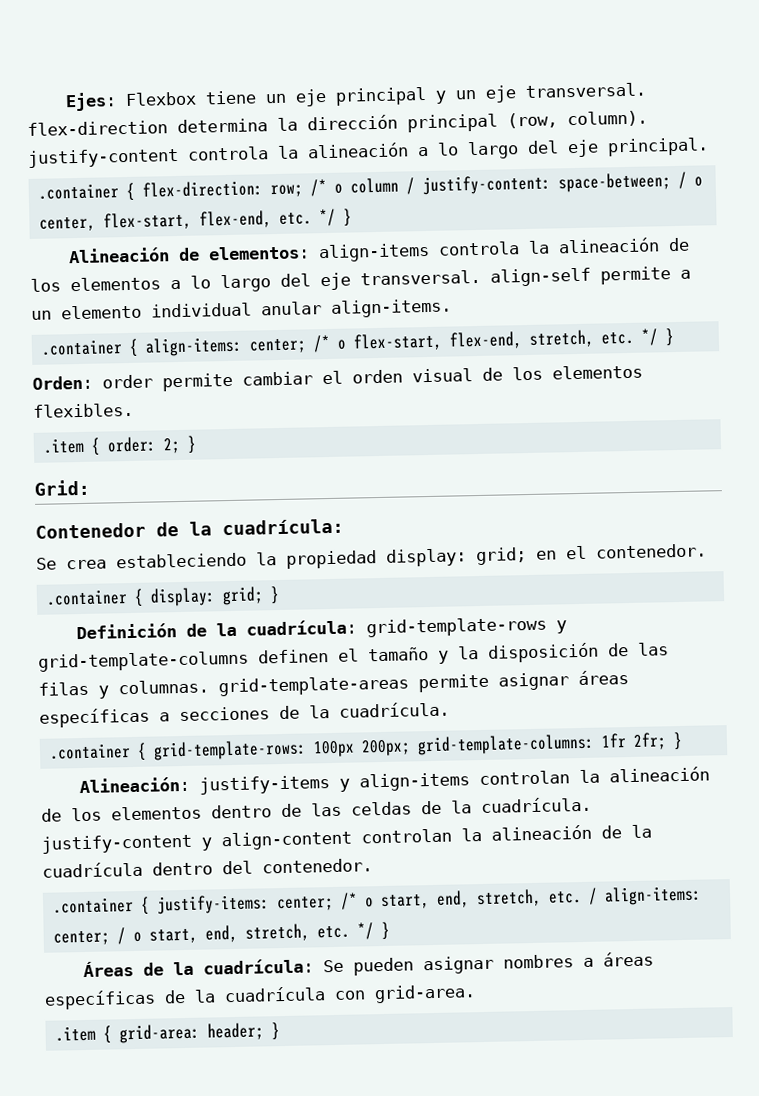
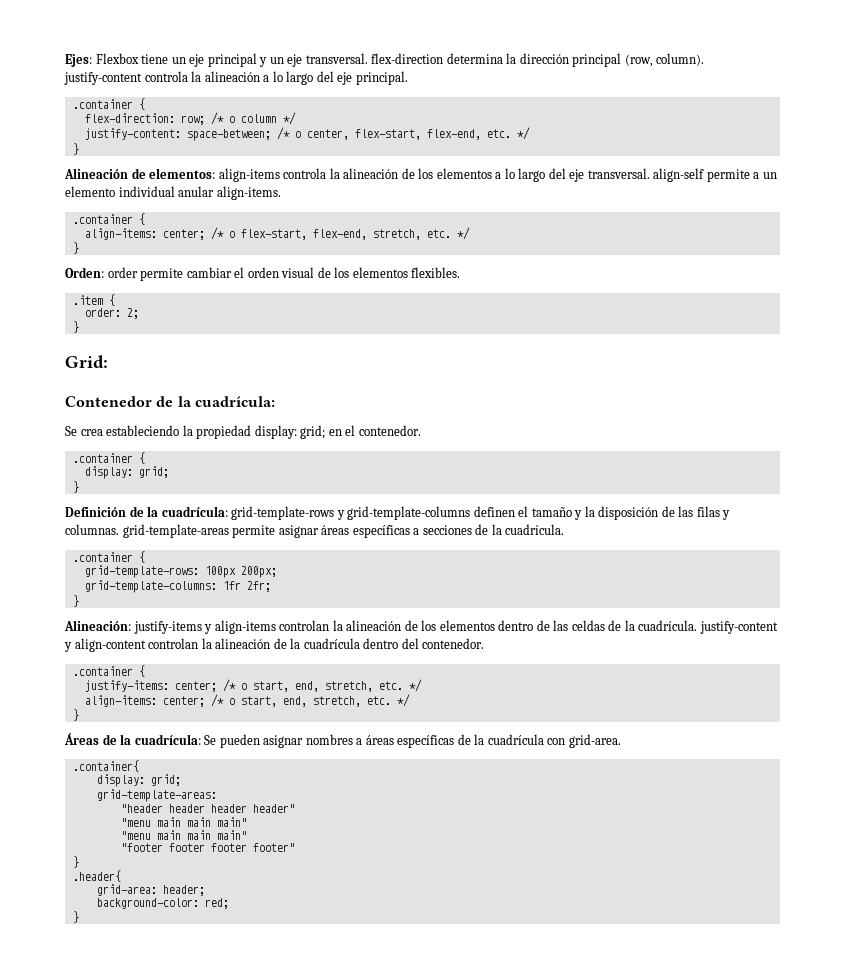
  Ejes: Flexbox tiene un eje principal y un eje transversal. flex-direction determina la dirección principal (row, column). justify-content controla la alineación a lo largo del eje principal.
- .container { flex-direction: row; /* o column / justify-content: space-between; / o center, flex-start, flex-end, etc. */ }
+ .container {
+ flex-direction: row; /* o column */
+ justify-content: space-between; /* o center, flex-start, flex-end, etc. */
+ }
  Alineación de elementos: align-items controla la alineación de los elementos a lo largo del eje transversal. align-self permite a un elemento individual anular align-items.
- .container { align-items: center; /* o flex-start, flex-end, stretch, etc. */ }
+ .container {
+ align-items: center; /* o flex-start, flex-end, stretch, etc. */
+ }
- .item { order: 2; }
+ .item {
+ order: 2;
+ }
  Se crea estableciendo la propiedad display: grid; en el contenedor.
- .container { display: grid; }
+ .container {
+ display: grid;
+ }
  Definición de la cuadrícula: grid-template-rows y grid-template-columns definen el tamaño y la disposición de las filas y columnas. grid-template-areas permite asignar áreas específicas a secciones de la cuadrícula.
- .container { grid-template-rows: 100px 200px; grid-template-columns: 1fr 2fr; }
+ .container {
+ grid-template-rows: 100px 200px;
+ grid-template-columns: 1fr 2fr;
+ }
  Alineación: justify-items y align-items controlan la alineación de los elementos dentro de las celdas de la cuadrícula. justify-content y align-content controlan la alineación de la cuadrícula dentro del contenedor.
- .container { justify-items: center; /* o start, end, stretch, etc. / align-items: center; / o start, end, stretch, etc. */ }
+ .container {
+ justify-items: center; /* o start, end, stretch, etc. */
+ align-items: center; /* o start, end, stretch, etc. */
+ }
- .item { grid-area: header; }
+ .container{
+ display: grid;
+ grid-template-areas:
+ "header header header header"
+ "menu main main main"
+ "menu main main main"
+ "footer footer footer footer"
+ }
+ .header{
+ grid-area: header;
+ background-color: red;
+ }

